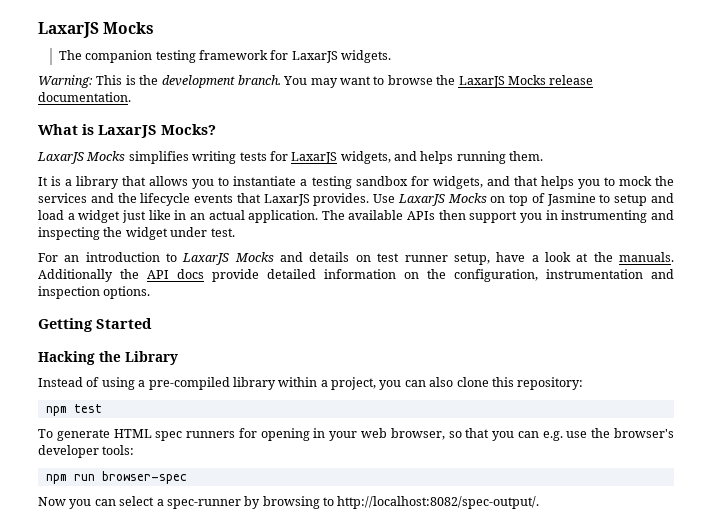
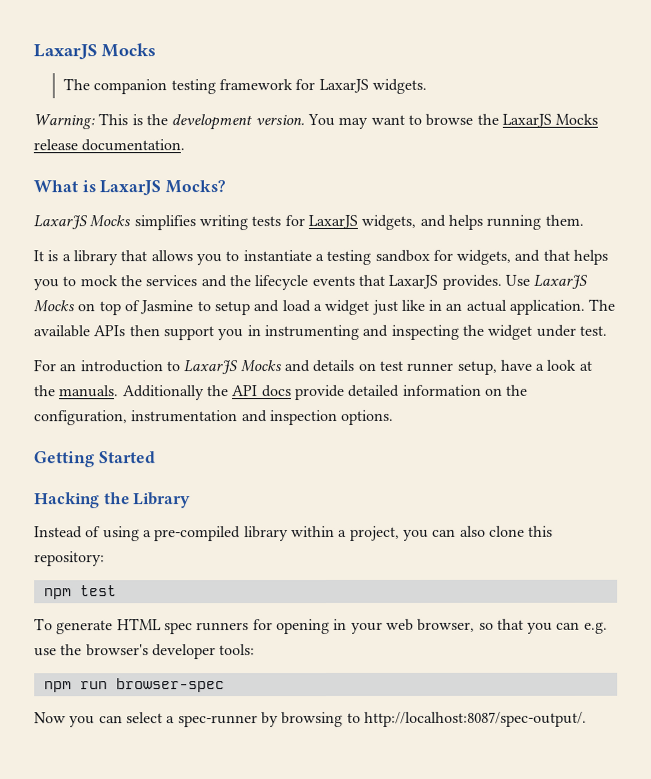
- Warning: This is the development branch.
+ Warning: This is the development version.
- Now you can select a spec-runner by browsing to http://localhost:8082/spec-output/.
+ Now you can select a spec-runner by browsing to http://localhost:8087/spec-output/.

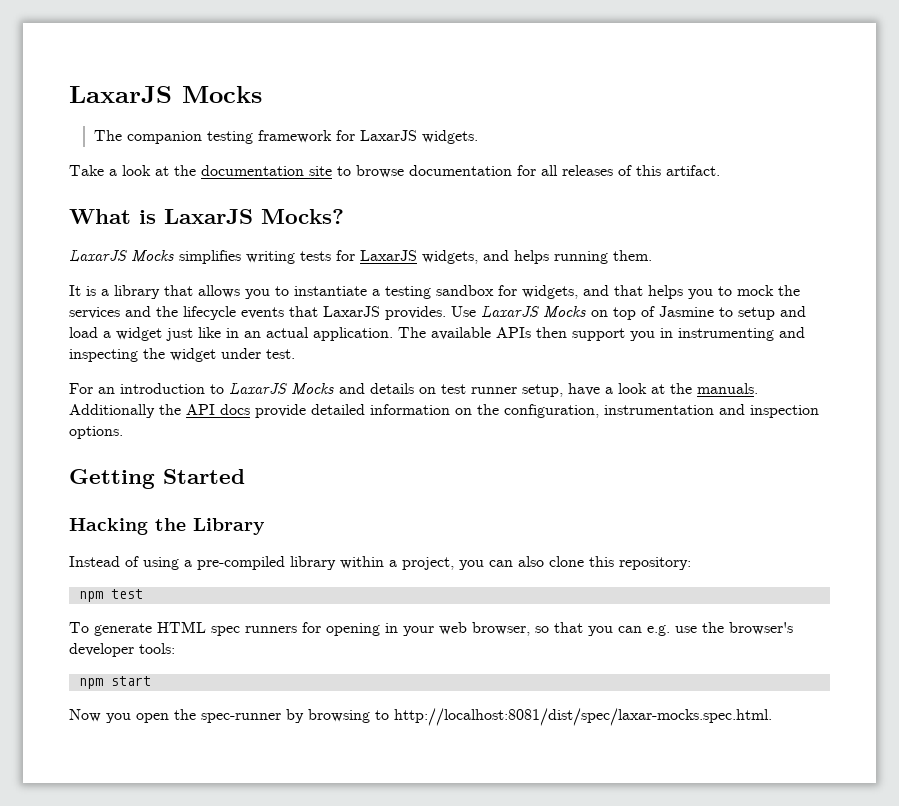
- Warning: This is the development version. You may want to browse the LaxarJS Mocks release documentation.
+ Take a look at the documentation site to browse documentation for all releases of this artifact.
- npm run browser-spec
+ npm start
- Now you can select a spec-runner by browsing to http://localhost:8087/spec-output/.
+ Now you open the spec-runner by browsing to http://localhost:8081/dist/spec/laxar-mocks.spec.html.

